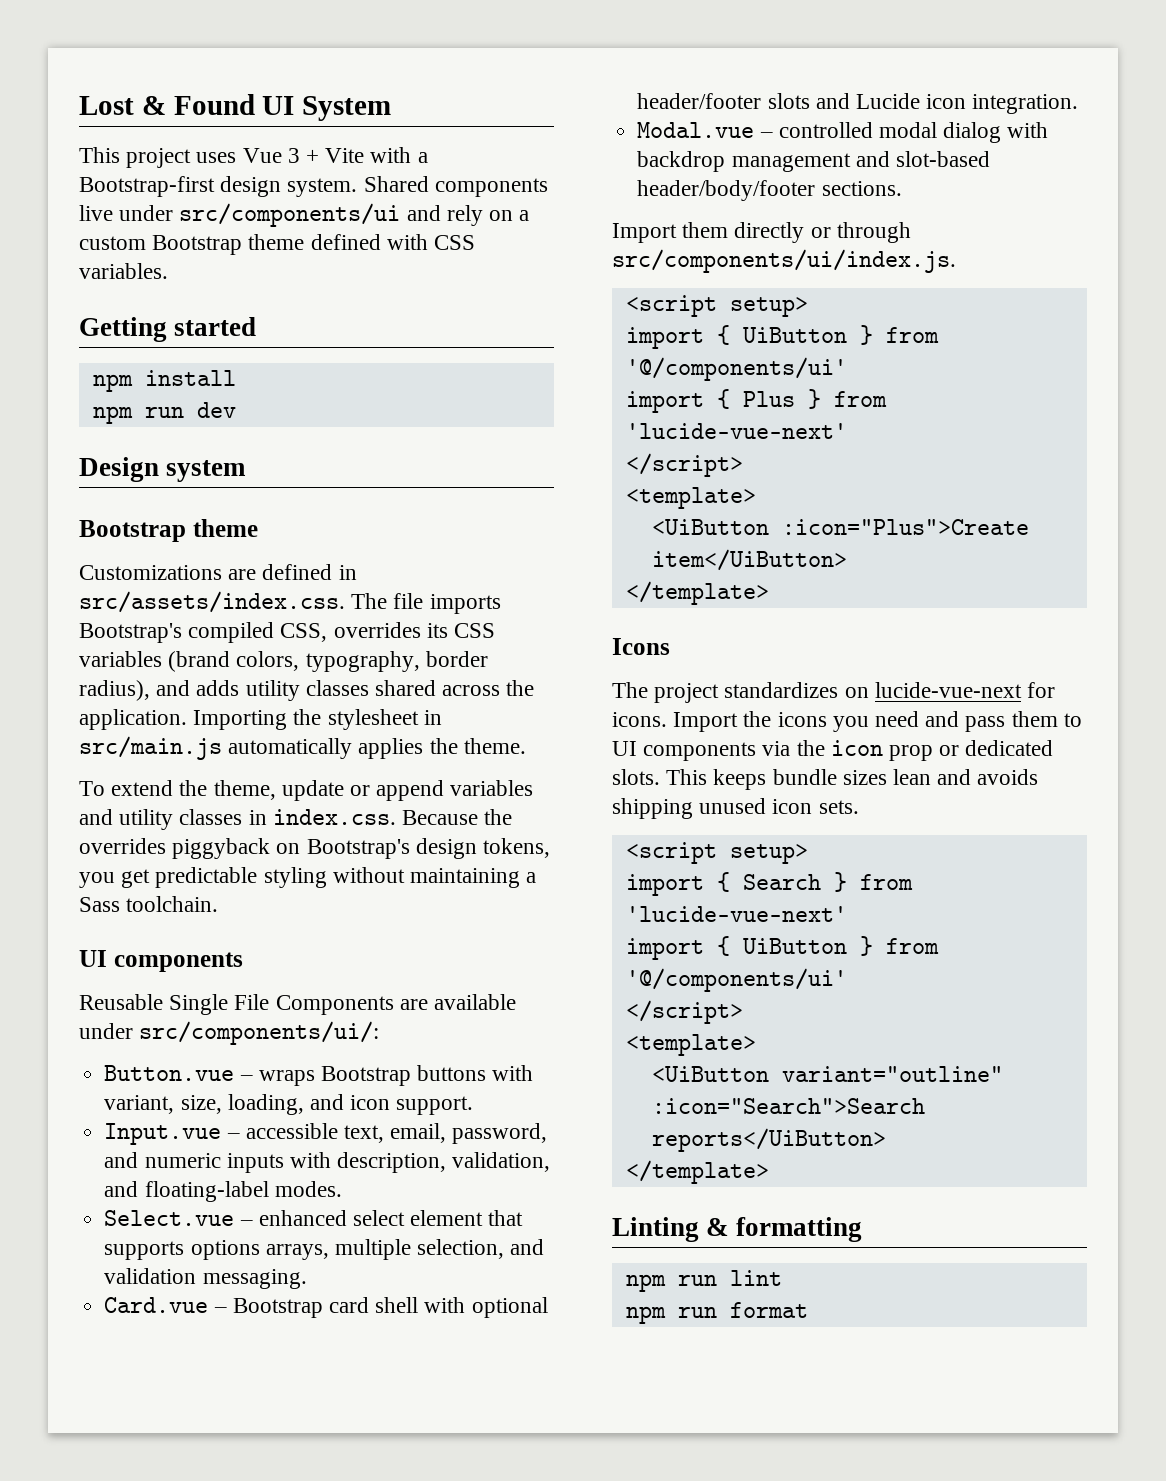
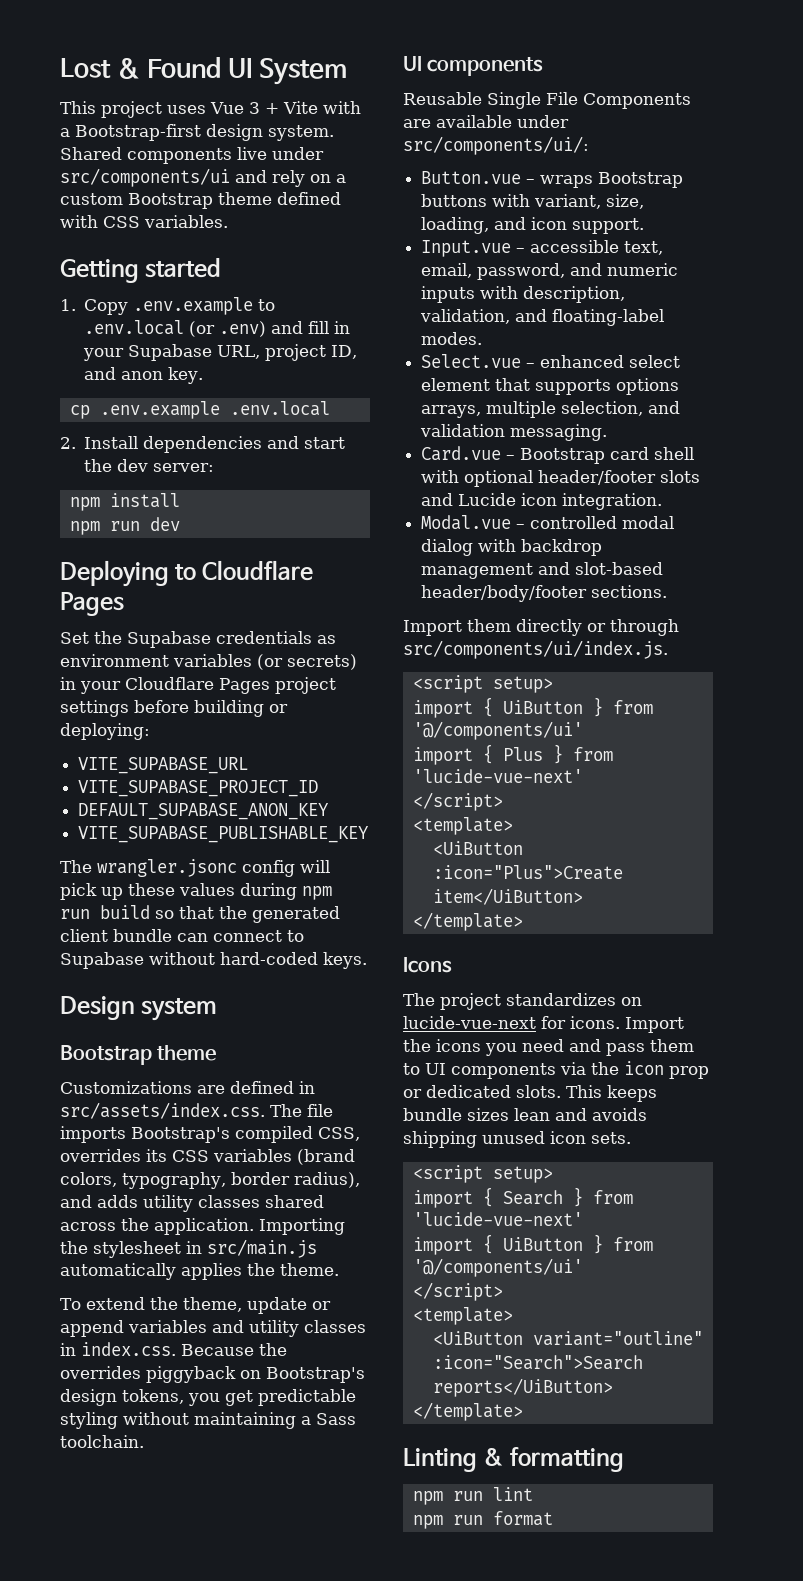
+ 1. Copy .env.example to .env.local (or .env) and fill in your Supabase URL, project ID, and anon key.
+ cp .env.example .env.local
+ 2. Install dependencies and start the dev server:
+ Deploying to Cloudflare Pages
+ Set the Supabase credentials as environment variables (or secrets) in your Cloudflare Pages project settings before building or deploying:
+ VITE_SUPABASE_URL
+ VITE_SUPABASE_PROJECT_ID
+ DEFAULT_SUPABASE_ANON_KEY
+ VITE_SUPABASE_PUBLISHABLE_KEY
+ The wrangler.jsonc config will pick up these values during npm run build so that the generated client bundle can connect to Supabase without hard-coded keys.

